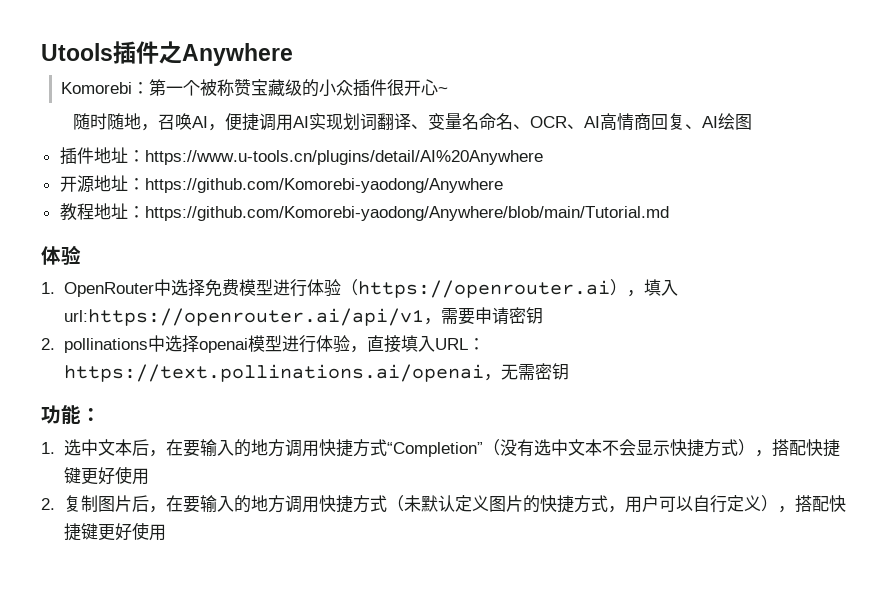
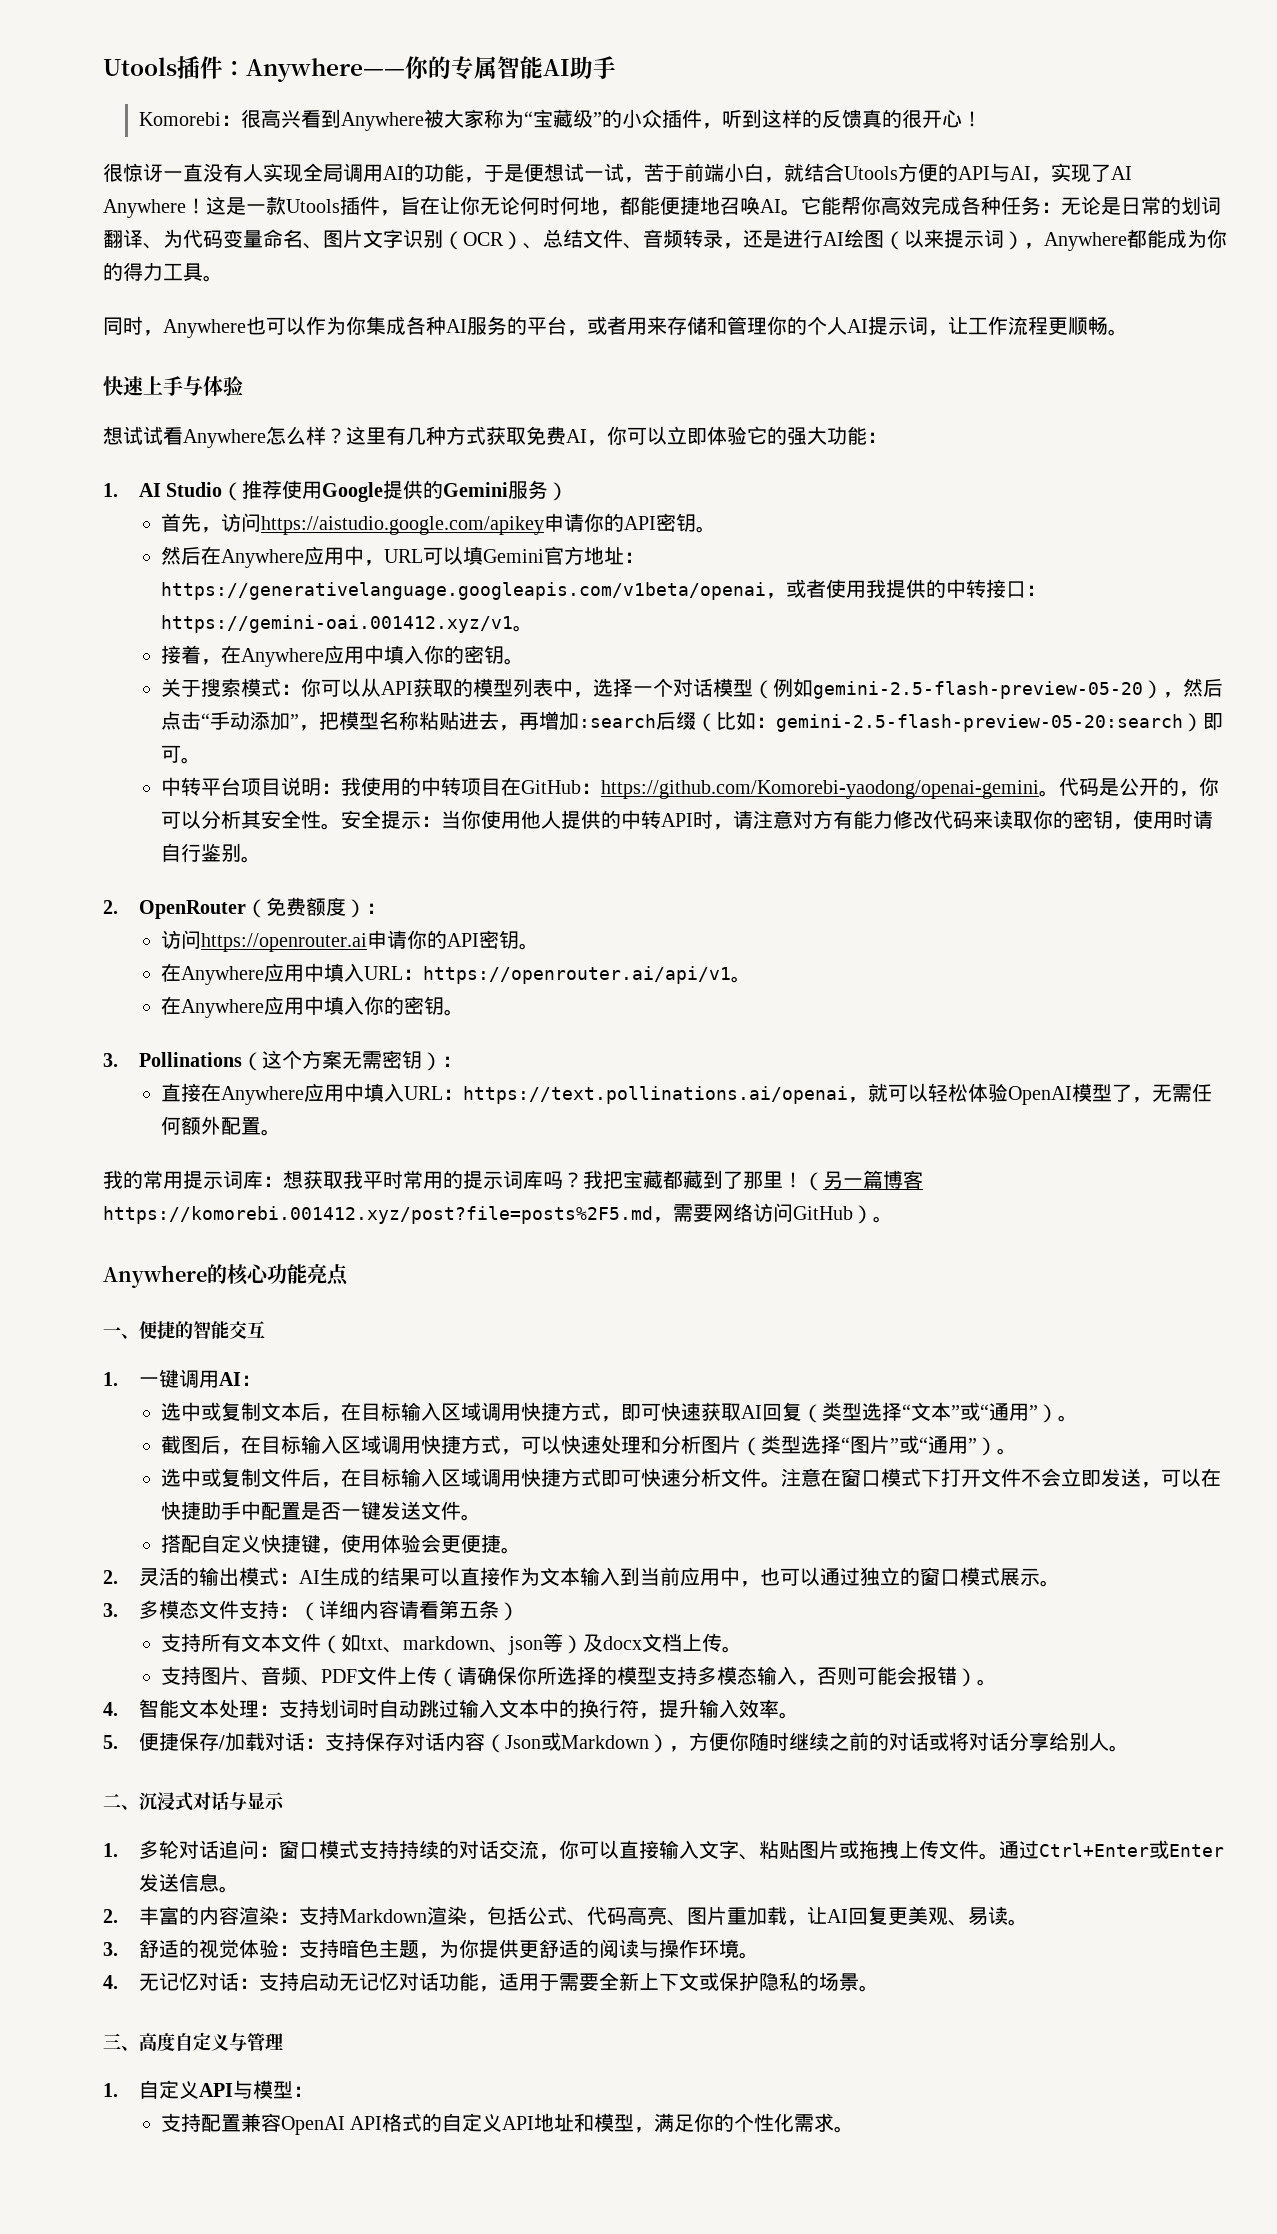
- Utools插件之Anywhere
- Komorebi：第一个被称赞宝藏级的小众插件很开心~
- 随时随地，召唤AI，便捷调用AI实现划词翻译、变量名命名、OCR、AI高情商回复、AI绘图
- 插件地址：https://www.u-tools.cn/plugins/detail/AI%20Anywhere
- 开源地址：https://github.com/Komorebi-yaodong/Anywhere
- 教程地址：https://github.com/Komorebi-yaodong/Anywhere/blob/main/Tutorial.md
- 体验
- 1. OpenRouter中选择免费模型进行体验（https://openrouter.ai），填入url:https://openrouter.ai/api/v1，需要申请密钥
- 2. pollinations中选择openai模型进行体验，直接填入URL：https://text.pollinations.ai/openai，无需密钥
- 功能：
- 1.选中文本后，在要输入的地方调用快捷方式“Completion”（没有选中文本不会显示快捷方式），搭配快捷键更好使用
- 2.复制图片后，在要输入的地方调用快捷方式（未默认定义图片的快捷方式，用户可以自行定义），搭配快捷键更好使用
+ Utools插件：Anywhere——你的专属智能AI助手
+ Komorebi：很高兴看到Anywhere被大家称为“宝藏级”的小众插件，听到这样的反馈真的很开心！
+ 很惊讶一直没有人实现全局调用AI的功能，于是便想试一试，苦于前端小白，就结合Utools方便的API与AI，实现了AI Anywhere！这是一款Utools插件，旨在让你无论何时何地，都能便捷地召唤AI。它能帮你高效完成各种任务：无论是日常的划词翻译、为代码变量命名、图片文字识别（OCR）、总结文件、音频转录，还是进行AI绘图（以来提示词），Anywhere都能成为你的得力工具。
+ 同时，Anywhere也可以作为你集成各种AI服务的平台，或者用来存储和管理你的个人AI提示词，让工作流程更顺畅。
+ 快速上手与体验
+ 想试试看Anywhere怎么样？这里有几种方式获取免费AI，你可以立即体验它的强大功能：
+ 1. AI Studio（推荐使用Google提供的Gemini服务）
+ 首先，访问https://aistudio.google.com/apikey申请你的API密钥。
+ 然后在Anywhere应用中，URL可以填Gemini官方地址：https://generativelanguage.googleapis.com/v1beta/openai，或者使用我提供的中转接口：https://gemini-oai.001412.xyz/v1。
+ 接着，在Anywhere应用中填入你的密钥。
+ 关于搜索模式：你可以从API获取的模型列表中，选择一个对话模型（例如gemini-2.5-flash-preview-05-20），然后点击“手动添加”，把模型名称粘贴进去，再增加:search后缀（比如：gemini-2.5-flash-preview-05-20:search）即可。
+ 中转平台项目说明：我使用的中转项目在GitHub：https://github.com/Komorebi-yaodong/openai-gemini。代码是公开的，你可以分析其安全性。安全提示：当你使用他人提供的中转API时，请注意对方有能力修改代码来读取你的密钥，使用时请自行鉴别。
+ 2. OpenRouter（免费额度）：
+ 访问https://openrouter.ai申请你的API密钥。
+ 在Anywhere应用中填入URL：https://openrouter.ai/api/v1。
+ 在Anywhere应用中填入你的密钥。
+ 3. Pollinations（这个方案无需密钥）：
+ 直接在Anywhere应用中填入URL：https://text.pollinations.ai/openai，就可以轻松体验OpenAI模型了，无需任何额外配置。
+ 我的常用提示词库：想获取我平时常用的提示词库吗？我把宝藏都藏到了那里！（另一篇博客https://komorebi.001412.xyz/post?file=posts%2F5.md，需要网络访问GitHub）。
+ Anywhere的核心功能亮点
+ 一、便捷的智能交互
+ 1.一键调用AI：
+ 选中或复制文本后，在目标输入区域调用快捷方式，即可快速获取AI回复（类型选择“文本”或“通用”）。
+ 截图后，在目标输入区域调用快捷方式，可以快速处理和分析图片（类型选择“图片”或“通用”）。
+ 选中或复制文件后，在目标输入区域调用快捷方式即可快速分析文件。注意在窗口模式下打开文件不会立即发送，可以在快捷助手中配置是否一键发送文件。
+ 搭配自定义快捷键，使用体验会更便捷。
+ 2.灵活的输出模式：AI生成的结果可以直接作为文本输入到当前应用中，也可以通过独立的窗口模式展示。
+ 3.多模态文件支持：（详细内容请看第五条）
+ 支持所有文本文件（如txt、markdown、json等）及docx文档上传。
+ 支持图片、音频、PDF文件上传（请确保你所选择的模型支持多模态输入，否则可能会报错）。
+ 4.智能文本处理：支持划词时自动跳过输入文本中的换行符，提升输入效率。
+ 5.便捷保存/加载对话：支持保存对话内容（Json或Markdown），方便你随时继续之前的对话或将对话分享给别人。
+ 二、沉浸式对话与显示
+ 1.多轮对话追问：窗口模式支持持续的对话交流，你可以直接输入文字、粘贴图片或拖拽上传文件。通过Ctrl+Enter或Enter发送信息。
+ 2.丰富的内容渲染：支持Markdown渲染，包括公式、代码高亮、图片重加载，让AI回复更美观、易读。
+ 3.舒适的视觉体验：支持暗色主题，为你提供更舒适的阅读与操作环境。
+ 4.无记忆对话：支持启动无记忆对话功能，适用于需要全新上下文或保护隐私的场景。
+ 三、高度自定义与管理
+ 1.自定义API与模型：
+ 支持配置兼容OpenAI API格式的自定义API地址和模型，满足你的个性化需求。

